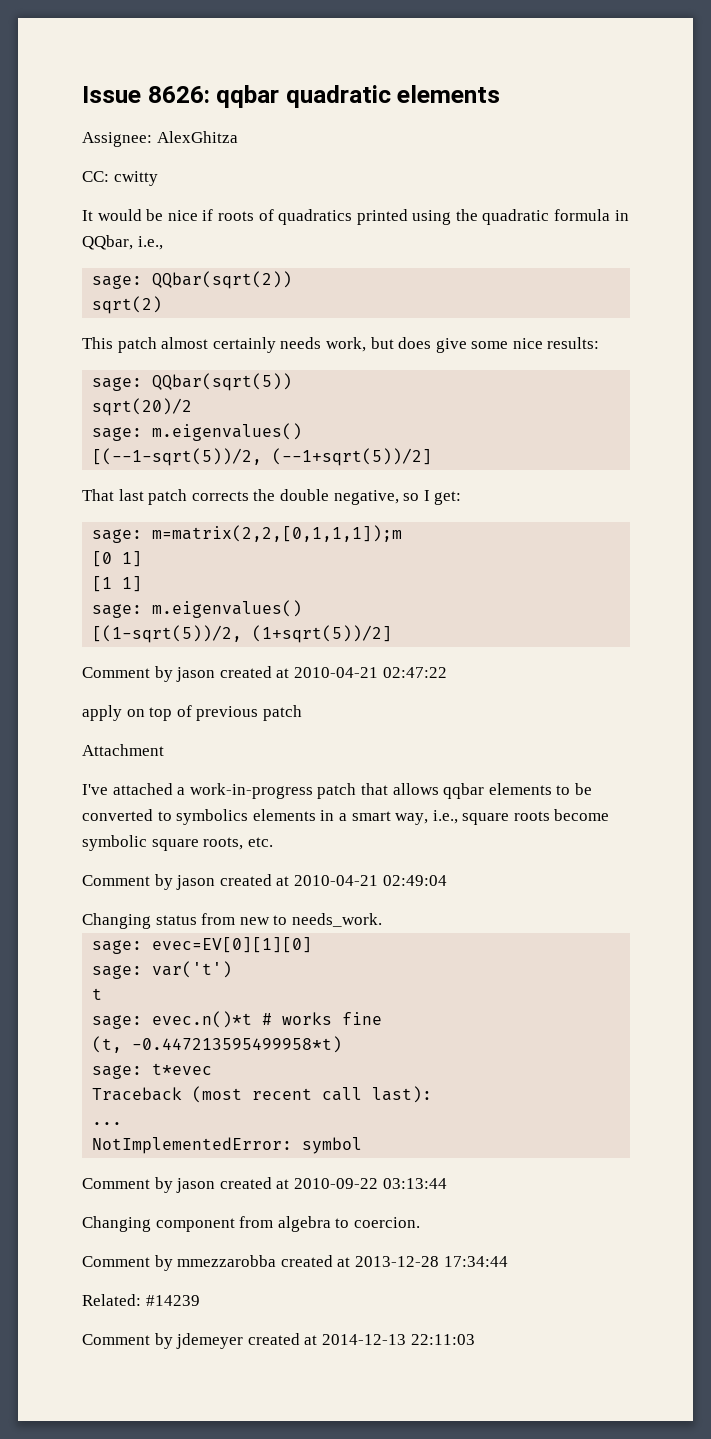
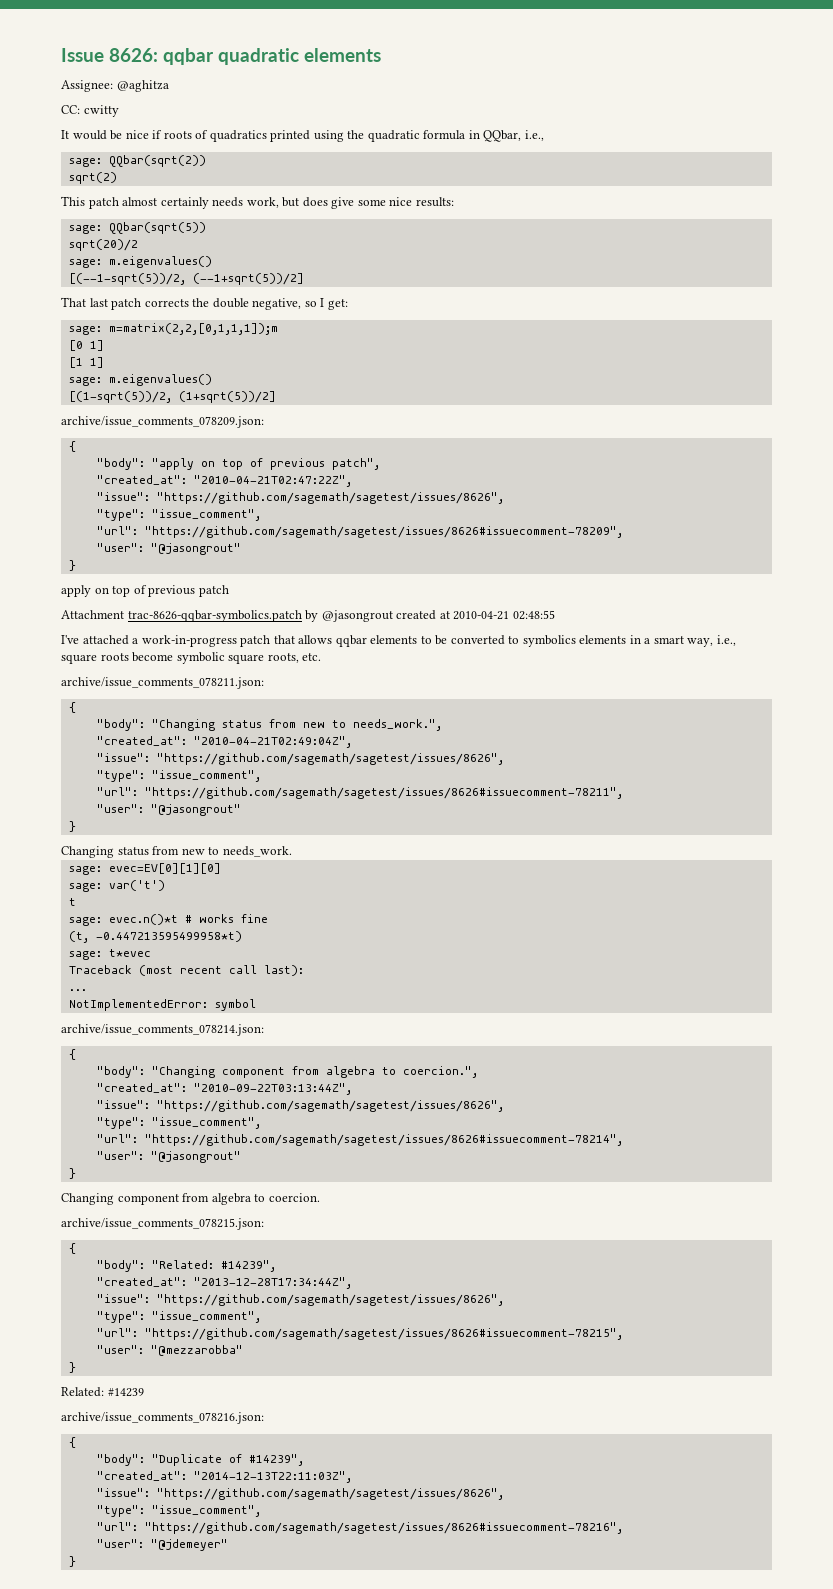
- Assignee: AlexGhitza
+ Assignee: @aghitza
- Comment by jason created at 2010-04-21 02:47:22
+ archive/issue_comments_078209.json:
+ {
+ "body": "apply on top of previous patch",
+ "created_at": "2010-04-21T02:47:22Z",
+ "issue": "https://github.com/sagemath/sagetest/issues/8626",
+ "type": "issue_comment",
+ "url": "https://github.com/sagemath/sagetest/issues/8626#issuecomment-78209",
+ "user": "@jasongrout"
+ }
- Attachment
+ Attachment trac-8626-qqbar-symbolics.patch by @jasongrout created at 2010-04-21 02:48:55
- Comment by jason created at 2010-04-21 02:49:04
+ archive/issue_comments_078211.json:
+ {
+ "body": "Changing status from new to needs_work.",
+ "created_at": "2010-04-21T02:49:04Z",
+ "issue": "https://github.com/sagemath/sagetest/issues/8626",
+ "type": "issue_comment",
+ "url": "https://github.com/sagemath/sagetest/issues/8626#issuecomment-78211",
+ "user": "@jasongrout"
+ }
- Comment by jason created at 2010-09-22 03:13:44
+ archive/issue_comments_078214.json:
+ {
+ "body": "Changing component from algebra to coercion.",
+ "created_at": "2010-09-22T03:13:44Z",
+ "issue": "https://github.com/sagemath/sagetest/issues/8626",
+ "type": "issue_comment",
+ "url": "https://github.com/sagemath/sagetest/issues/8626#issuecomment-78214",
+ "user": "@jasongrout"
+ }
- Comment by mmezzarobba created at 2013-12-28 17:34:44
+ archive/issue_comments_078215.json:
+ {
+ "body": "Related: #14239",
+ "created_at": "2013-12-28T17:34:44Z",
+ "issue": "https://github.com/sagemath/sagetest/issues/8626",
+ "type": "issue_comment",
+ "url": "https://github.com/sagemath/sagetest/issues/8626#issuecomment-78215",
+ "user": "@mezzarobba"
+ }
  Related: #14239
- Comment by jdemeyer created at 2014-12-13 22:11:03
+ archive/issue_comments_078216.json:
+ {
+ "body": "Duplicate of #14239",
+ "created_at": "2014-12-13T22:11:03Z",
+ "issue": "https://github.com/sagemath/sagetest/issues/8626",
+ "type": "issue_comment",
+ "url": "https://github.com/sagemath/sagetest/issues/8626#issuecomment-78216",
+ "user": "@jdemeyer"
+ }

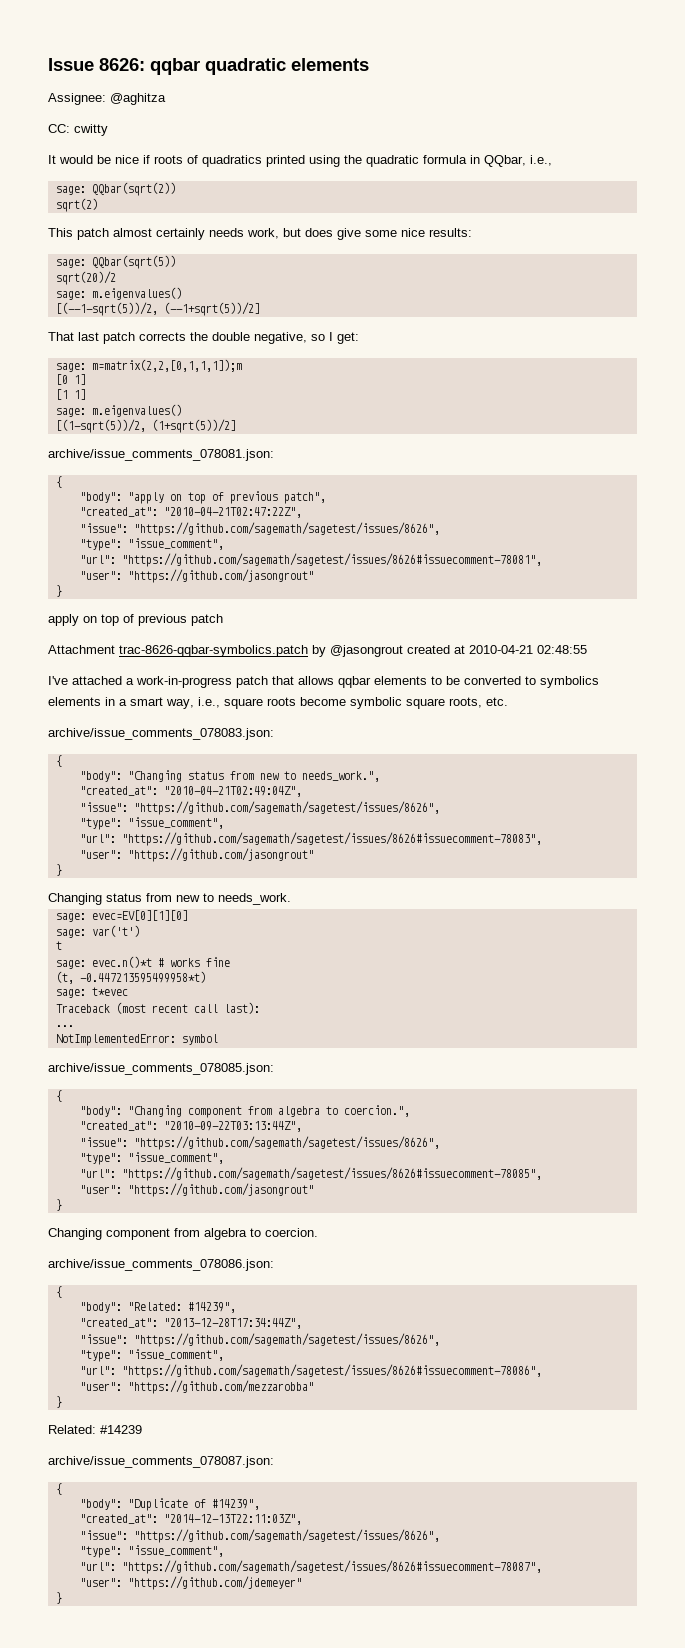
- archive/issue_comments_078209.json:
+ archive/issue_comments_078081.json:
- "url": "https://github.com/sagemath/sagetest/issues/8626#issuecomment-78209",
- "user": "@jasongrout"
+ "url": "https://github.com/sagemath/sagetest/issues/8626#issuecomment-78081",
+ "user": "https://github.com/jasongrout"
- archive/issue_comments_078211.json:
+ archive/issue_comments_078083.json:
- "url": "https://github.com/sagemath/sagetest/issues/8626#issuecomment-78211",
- "user": "@jasongrout"
+ "url": "https://github.com/sagemath/sagetest/issues/8626#issuecomment-78083",
+ "user": "https://github.com/jasongrout"
- archive/issue_comments_078214.json:
+ archive/issue_comments_078085.json:
- "url": "https://github.com/sagemath/sagetest/issues/8626#issuecomment-78214",
- "user": "@jasongrout"
+ "url": "https://github.com/sagemath/sagetest/issues/8626#issuecomment-78085",
+ "user": "https://github.com/jasongrout"
- archive/issue_comments_078215.json:
+ archive/issue_comments_078086.json:
- "url": "https://github.com/sagemath/sagetest/issues/8626#issuecomment-78215",
- "user": "@mezzarobba"
+ "url": "https://github.com/sagemath/sagetest/issues/8626#issuecomment-78086",
+ "user": "https://github.com/mezzarobba"
- archive/issue_comments_078216.json:
+ archive/issue_comments_078087.json:
- "url": "https://github.com/sagemath/sagetest/issues/8626#issuecomment-78216",
- "user": "@jdemeyer"
+ "url": "https://github.com/sagemath/sagetest/issues/8626#issuecomment-78087",
+ "user": "https://github.com/jdemeyer"

